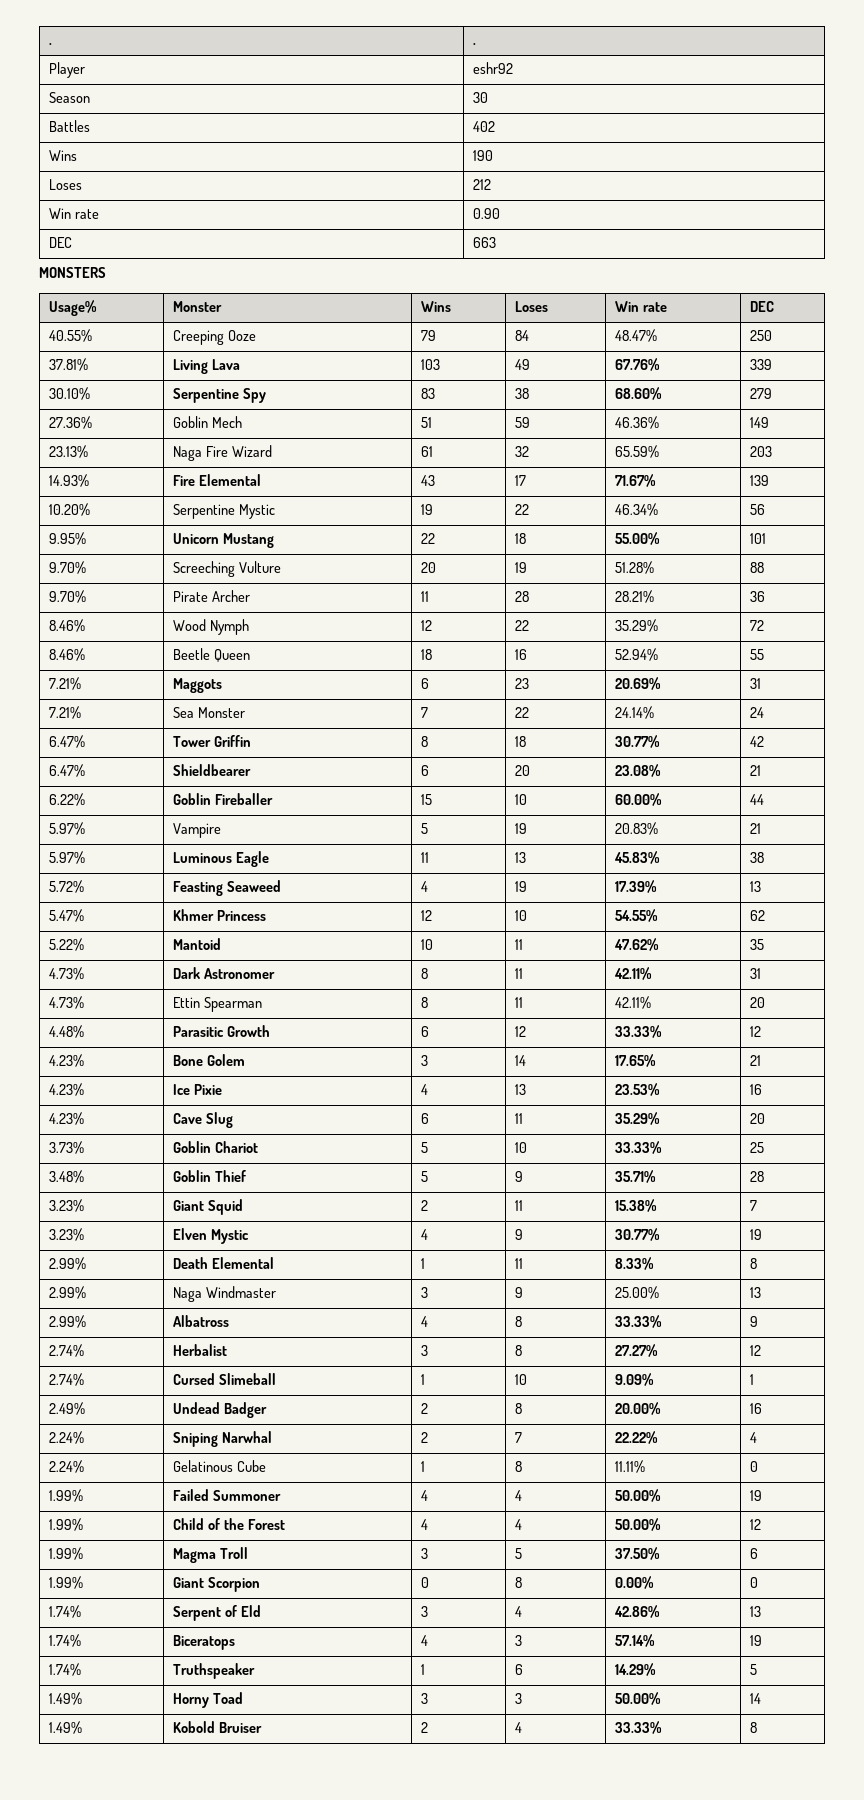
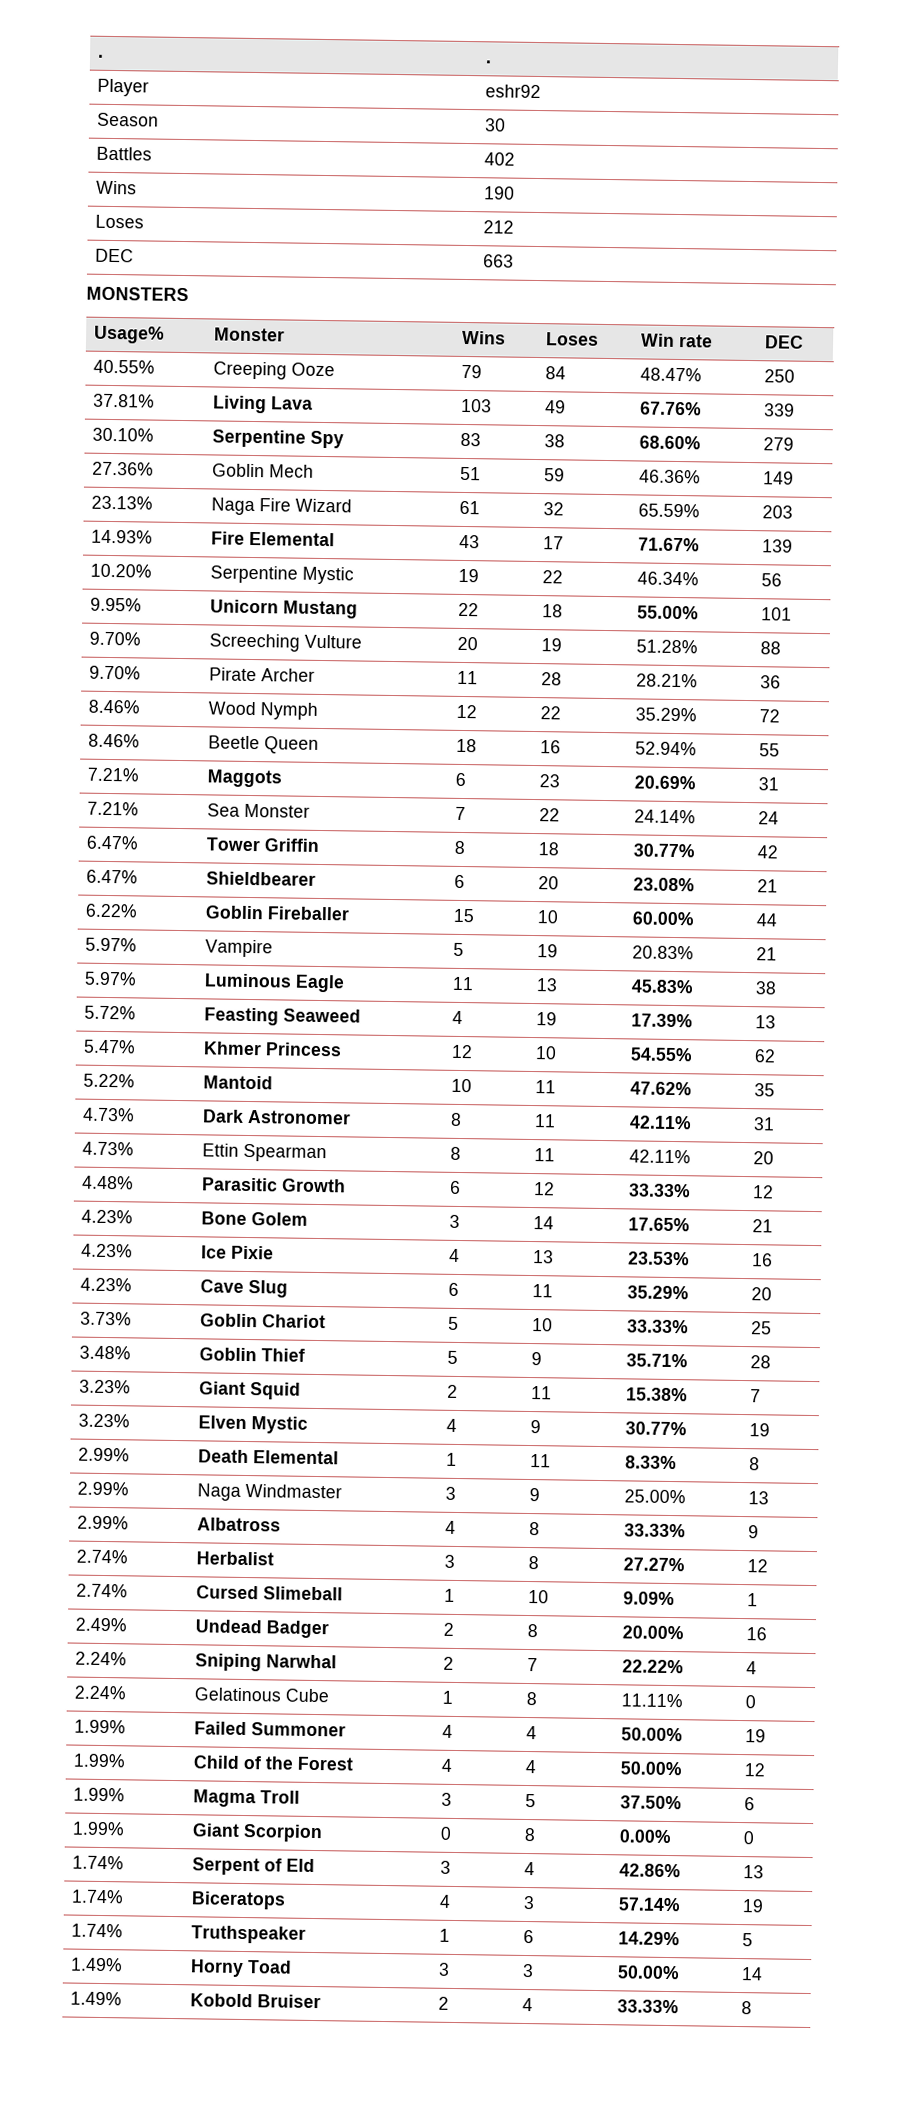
- Win rate | 0.90

